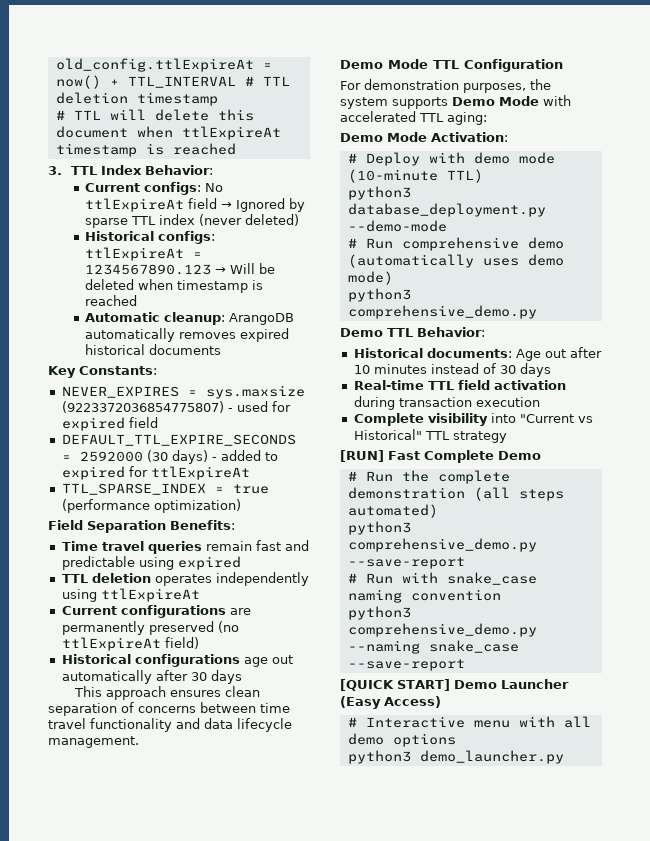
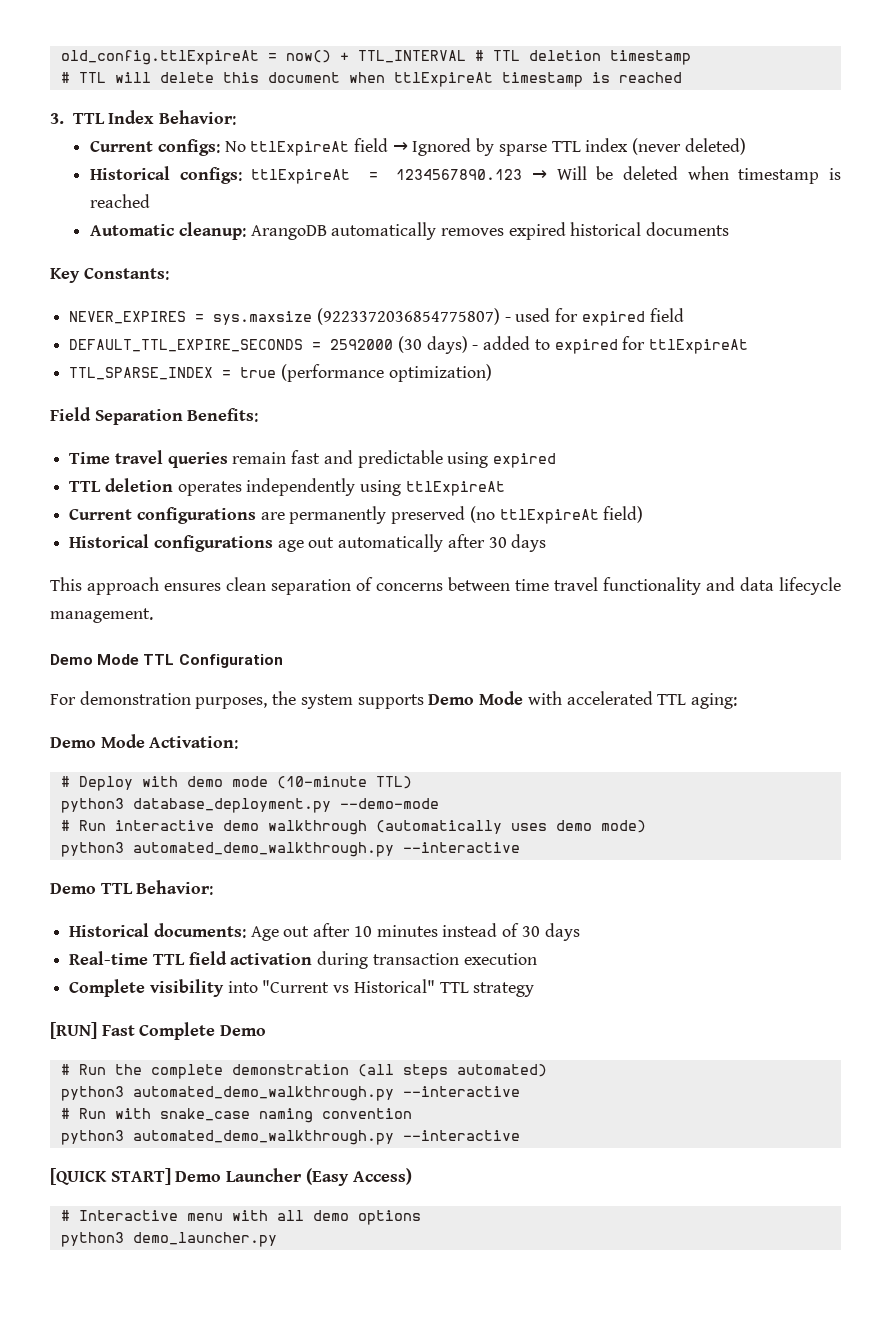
- # Run comprehensive demo (automatically uses demo mode)
- python3 comprehensive_demo.py
+ # Run interactive demo walkthrough (automatically uses demo mode)
+ python3 automated_demo_walkthrough.py --interactive
  # Run the complete demonstration (all steps automated)
- python3 comprehensive_demo.py --save-report
+ python3 automated_demo_walkthrough.py --interactive
  # Run with snake_case naming convention
- python3 comprehensive_demo.py --naming snake_case --save-report
+ python3 automated_demo_walkthrough.py --interactive

